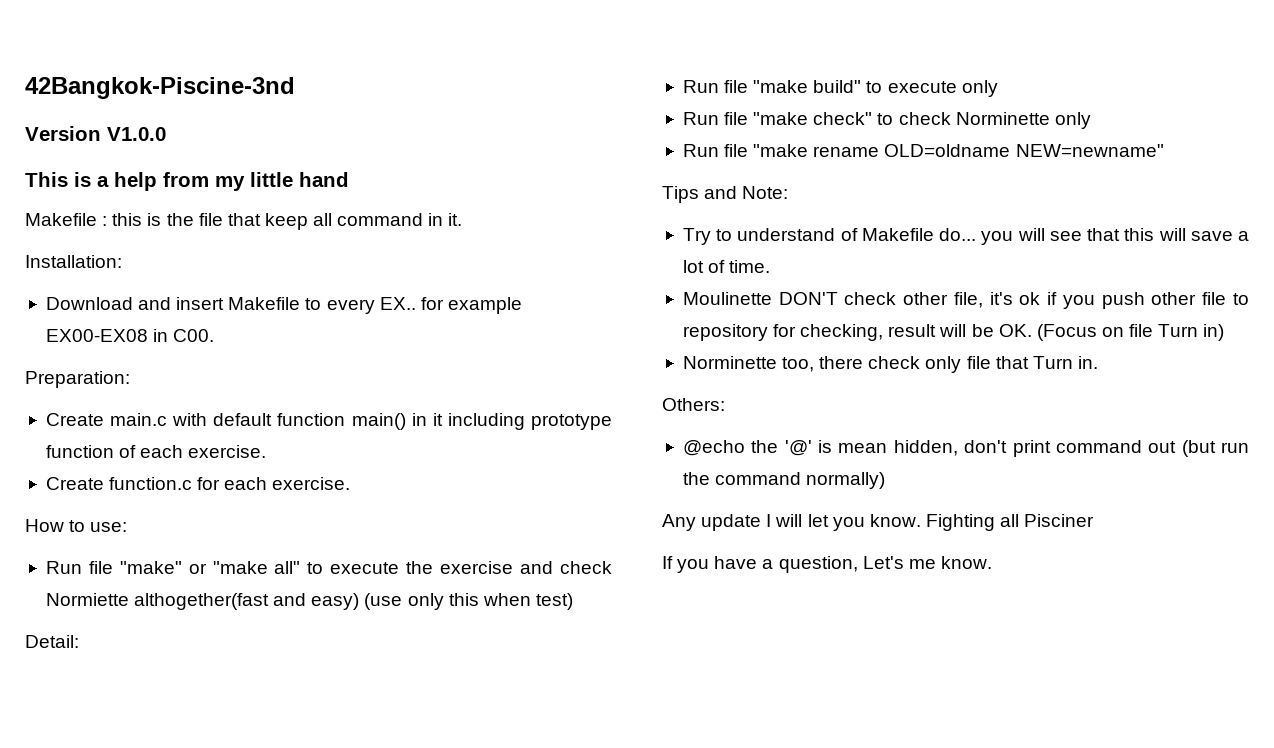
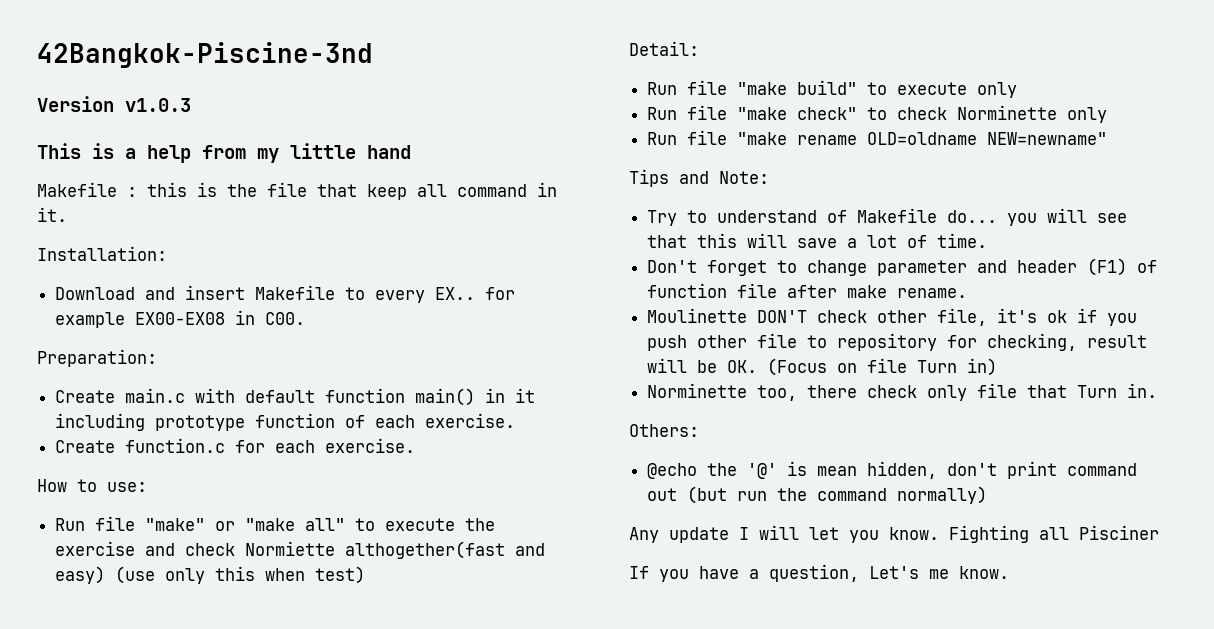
- Version V1.0.0
+ Version v1.0.3
+ Don't forget to change parameter and header (F1) of function file after make rename.

